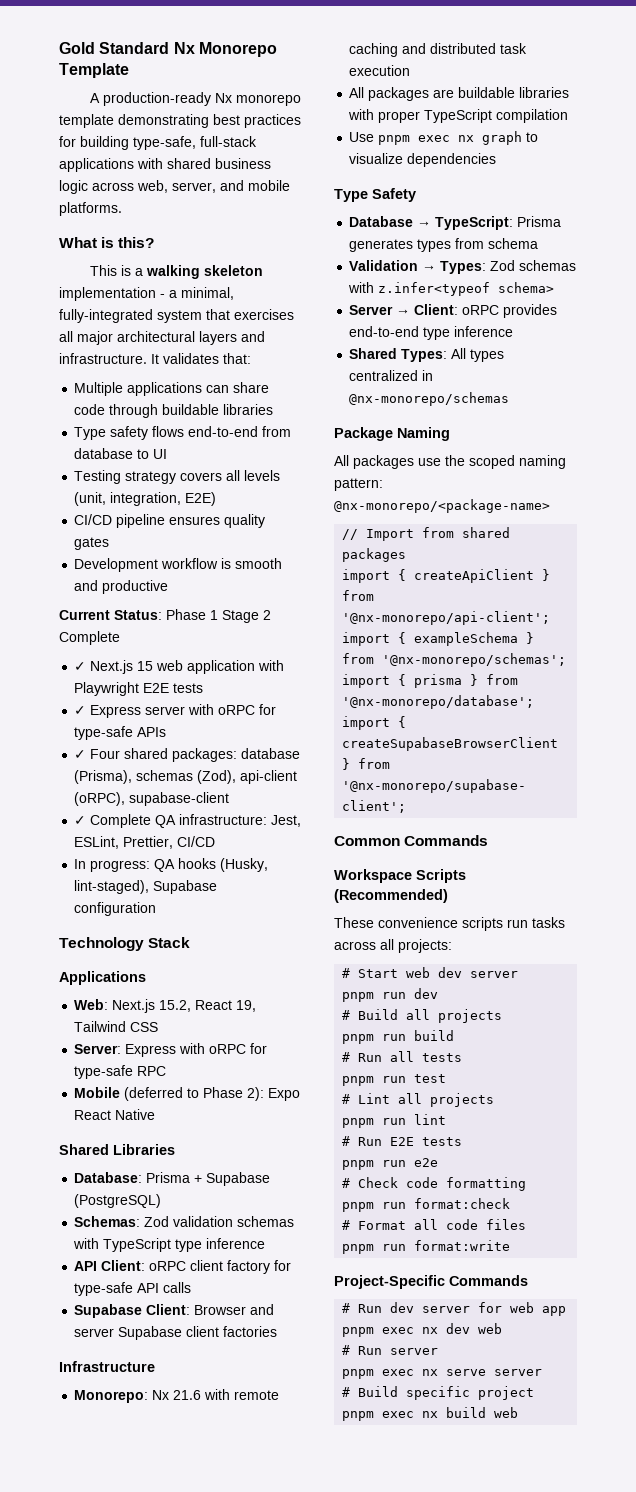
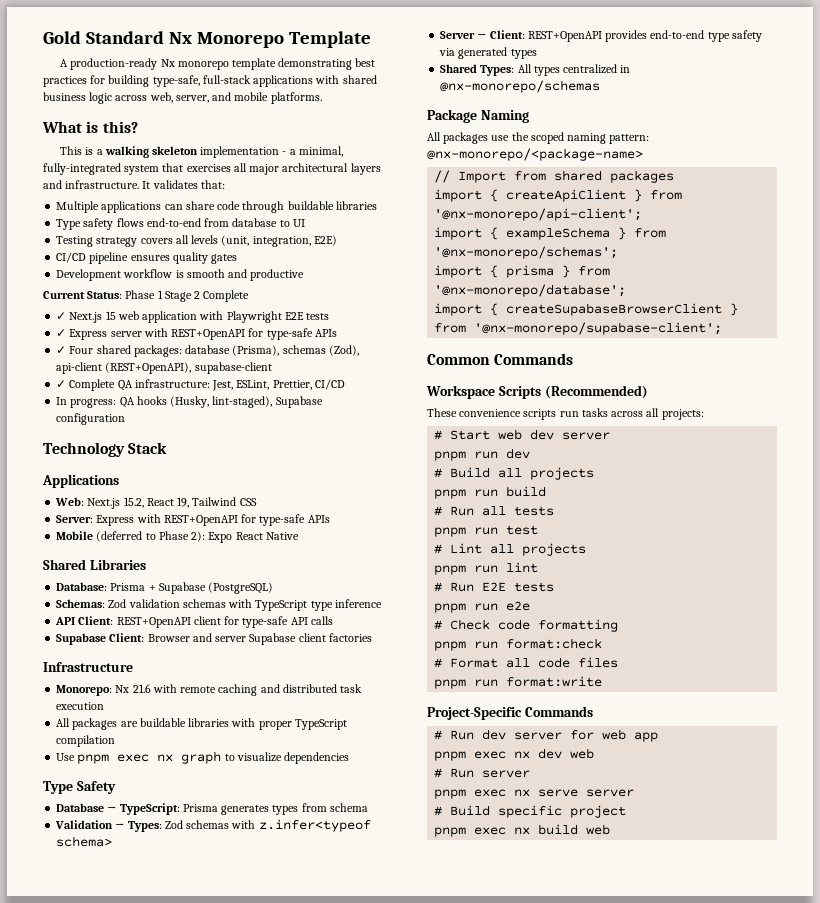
- ✓ Express server with oRPC for type-safe APIs
+ ✓ Express server with REST+OpenAPI for type-safe APIs
- ✓ Four shared packages: database (Prisma), schemas (Zod), api-client (oRPC), supabase-client
+ ✓ Four shared packages: database (Prisma), schemas (Zod), api-client (REST+OpenAPI), supabase-client
- Server: Express with oRPC for type-safe RPC
+ Server: Express with REST+OpenAPI for type-safe APIs
- API Client: oRPC client factory for type-safe API calls
+ API Client: REST+OpenAPI client for type-safe API calls
- Server → Client: oRPC provides end-to-end type inference
+ Server → Client: REST+OpenAPI provides end-to-end type safety via generated types

